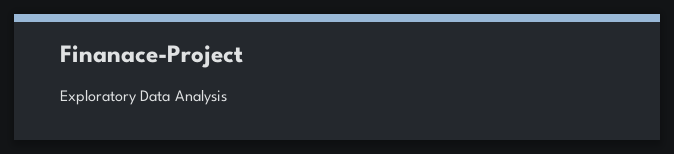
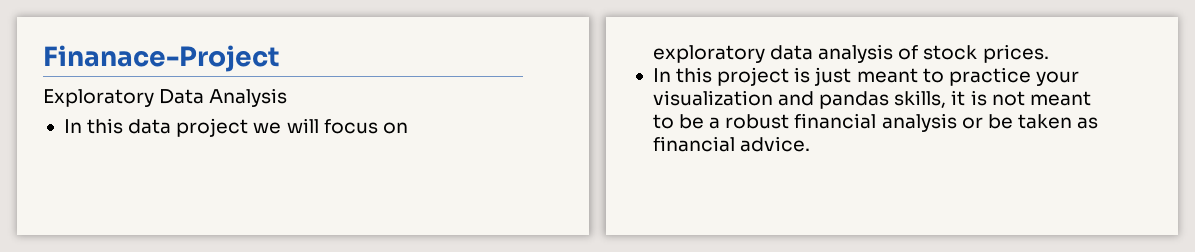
+ In this data project we will focus on exploratory data analysis of stock prices.
+ In this project is just meant to practice your visualization and pandas skills, it is not meant to be a robust financial analysis or be taken as financial advice.

